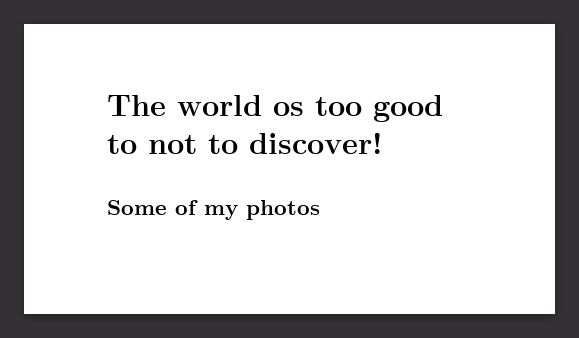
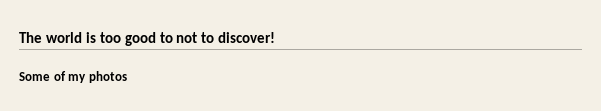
- The world os too good to not to discover!
+ The world is too good to not to discover!

